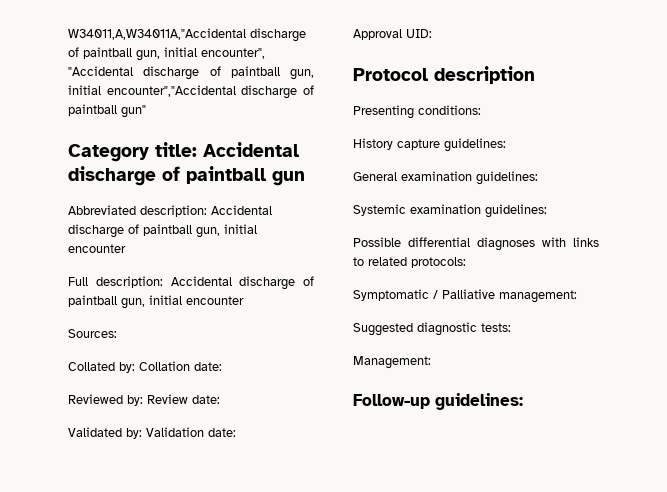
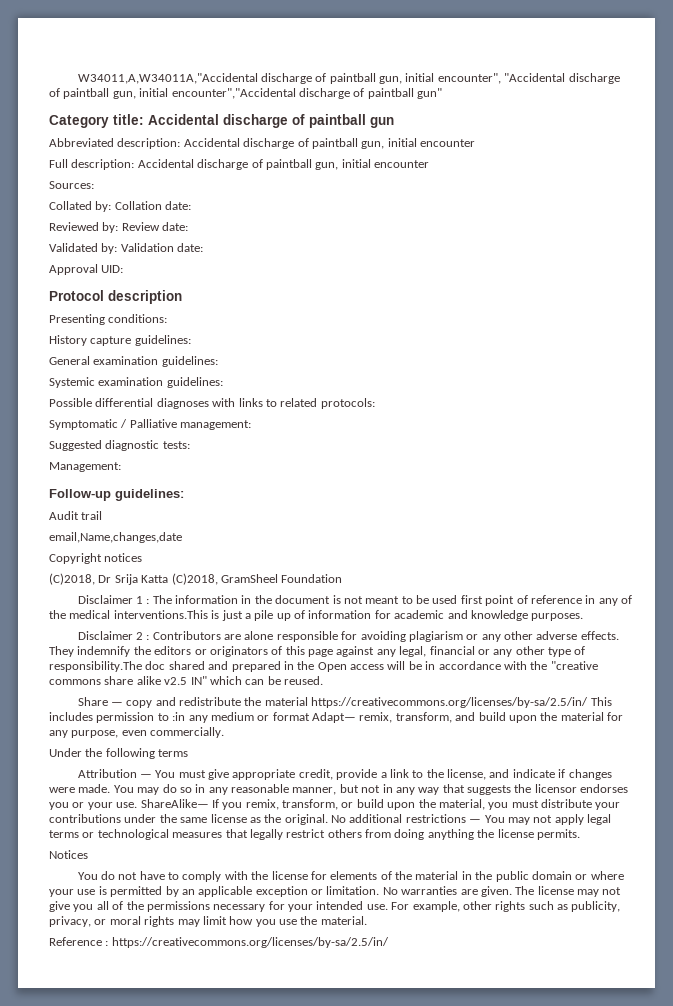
+ Audit trail
+ email,Name,changes,date
+ Copyright notices
+ (C)2018, Dr Srija Katta (C)2018, GramSheel Foundation
+ Disclaimer 1 : The information in the document is not meant to be used first point of reference in any of the medical interventions.This is just a pile up of information for academic and knowledge purposes.
+ Disclaimer 2 : Contributors are alone responsible for avoiding plagiarism or any other adverse effects. They indemnify the editors or originators of this page against any legal, financial or any other type of responsibility.The doc shared and prepared in the Open access will be in accordance with the "creative commons share alike v2.5 IN" which can be reused.
+ Share — copy and redistribute the material https://creativecommons.org/licenses/by-sa/2.5/in/ This includes permission to :in any medium or format Adapt— remix, transform, and build upon the material for any purpose, even commercially.
+ Under the following terms
+ Attribution — You must give appropriate credit, provide a link to the license, and indicate if changes were made. You may do so in any reasonable manner, but not in any way that suggests the licensor endorses you or your use. ShareAlike— If you remix, transform, or build upon the material, you must distribute your contributions under the same license as the original. No additional restrictions — You may not apply legal terms or technological measures that legally restrict others from doing anything the license permits.
+ Notices
+ You do not have to comply with the license for elements of the material in the public domain or where your use is permitted by an applicable exception or limitation. No warranties are given. The license may not give you all of the permissions necessary for your intended use. For example, other rights such as publicity, privacy, or moral rights may limit how you use the material.
+ Reference : https://creativecommons.org/licenses/by-sa/2.5/in/

